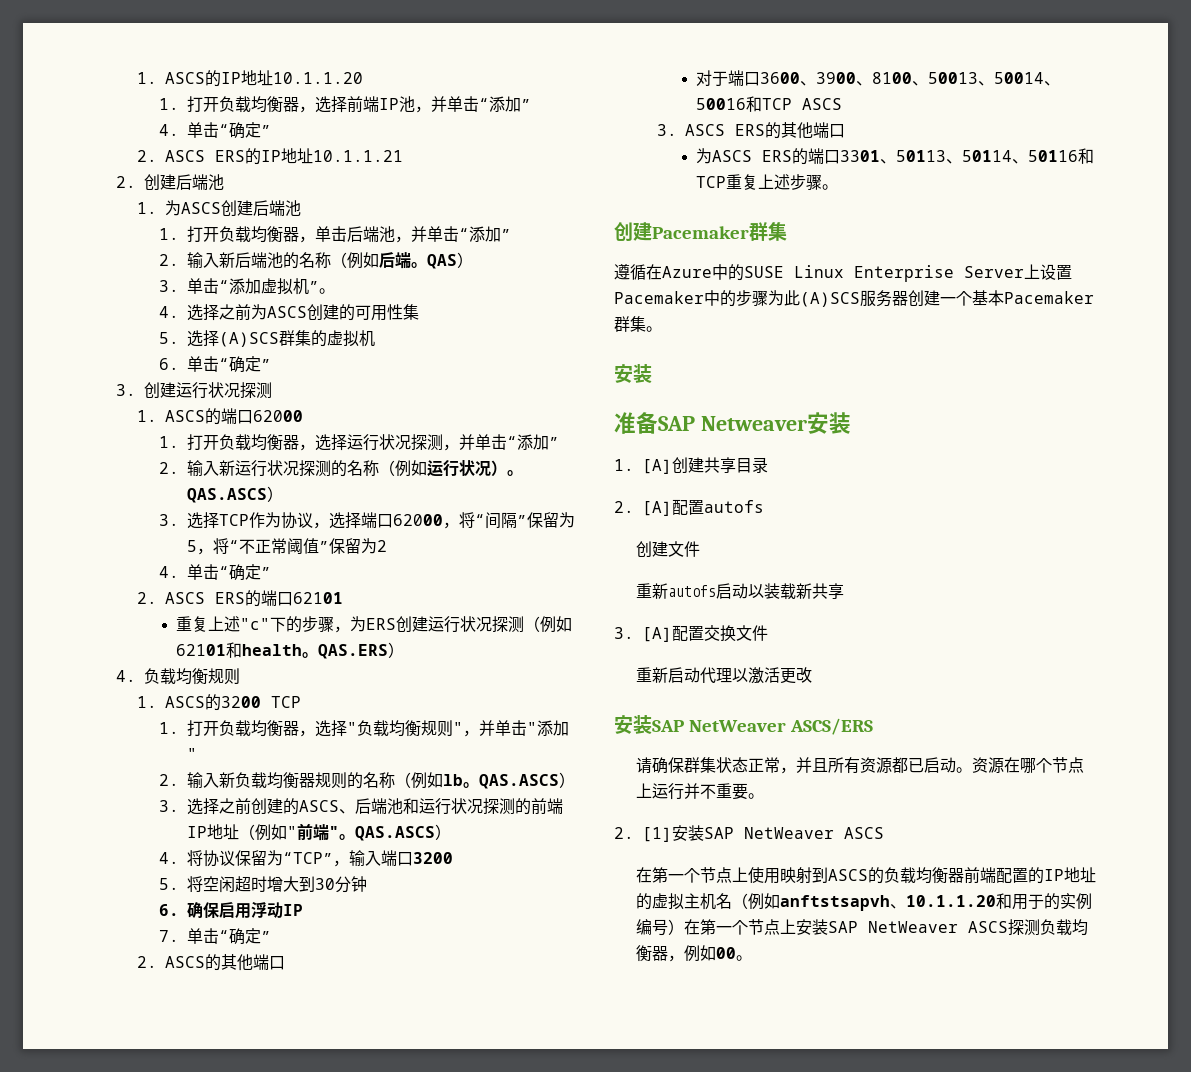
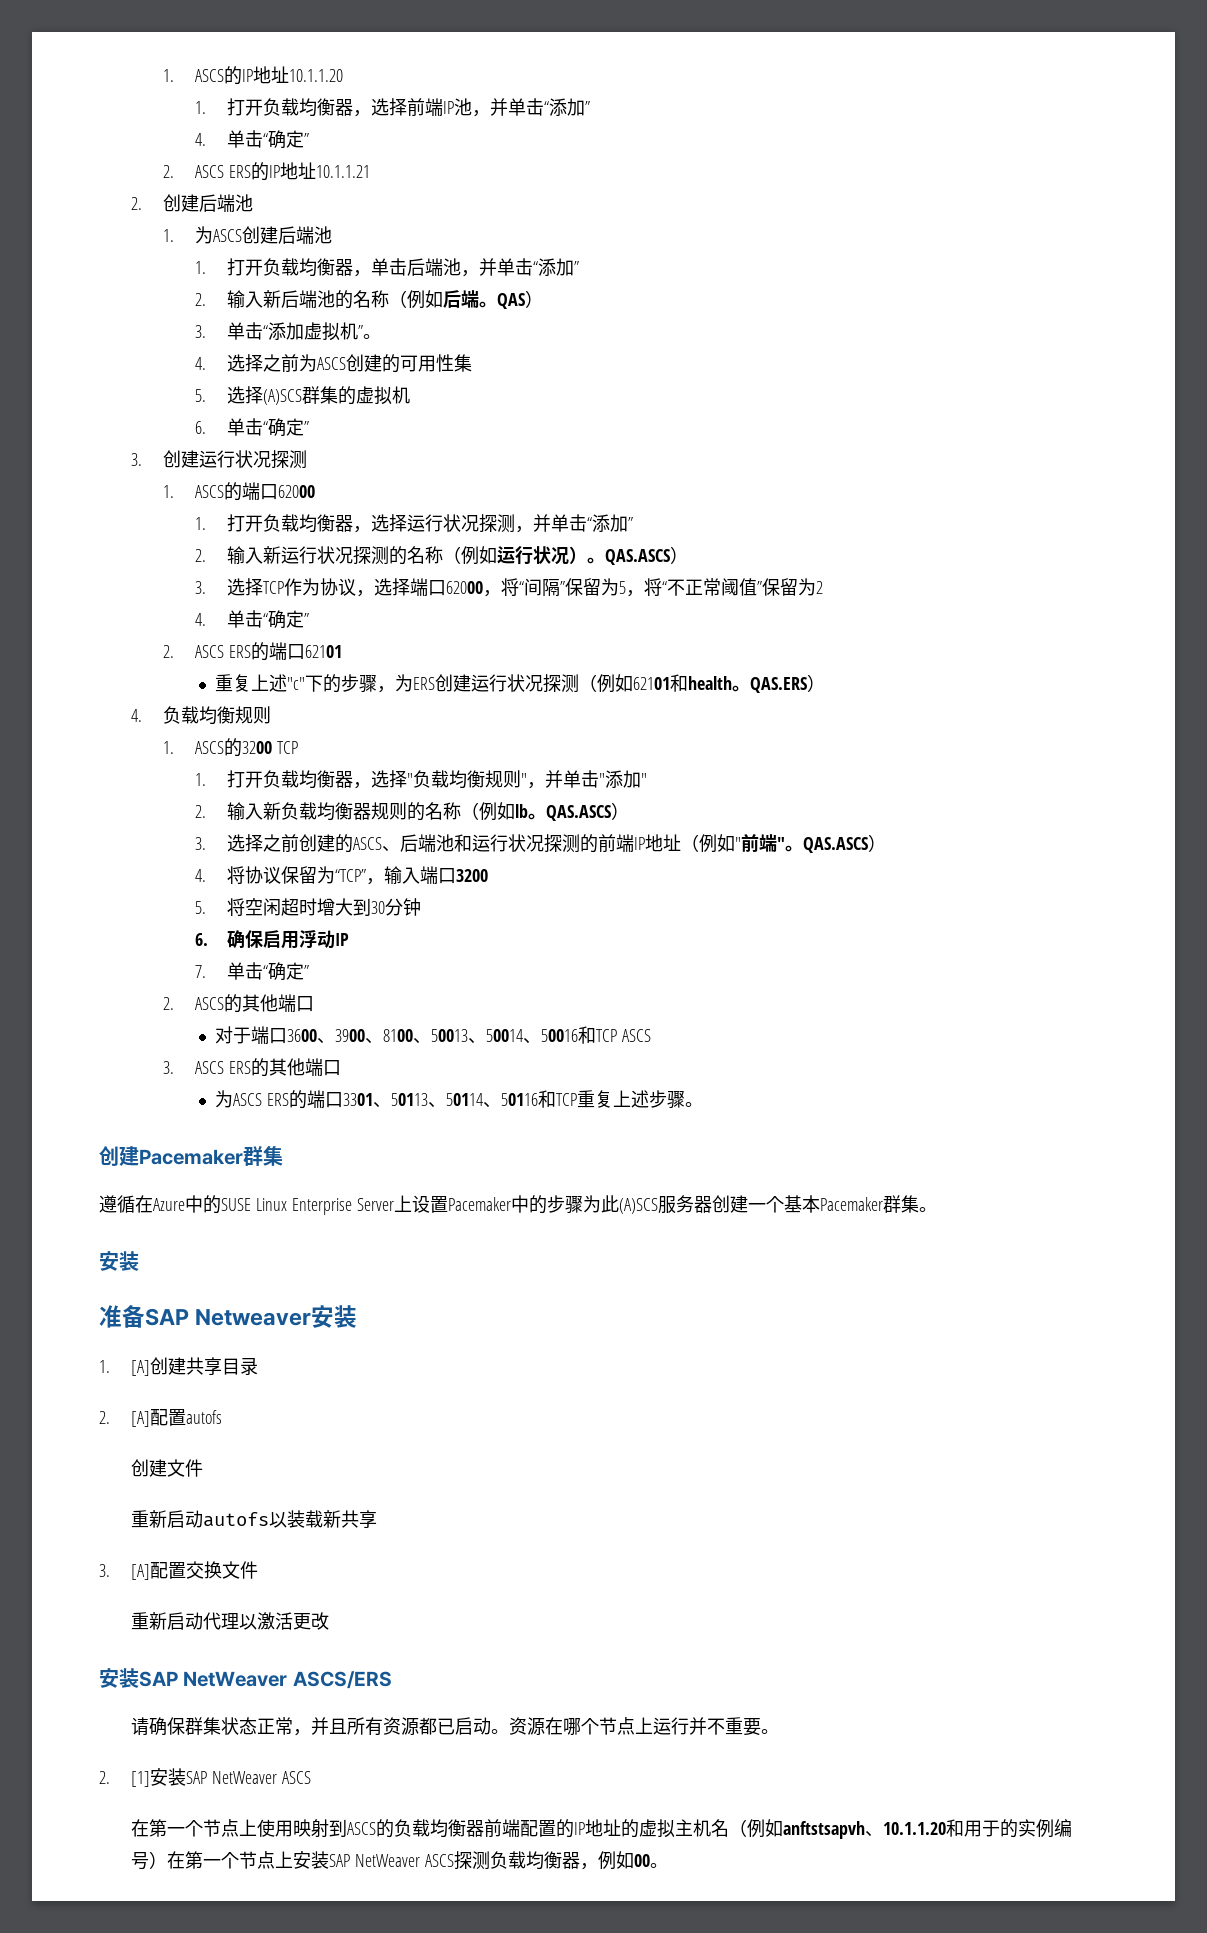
- 重新autofs启动以装载新共享
+ 重新启动autofs以装载新共享

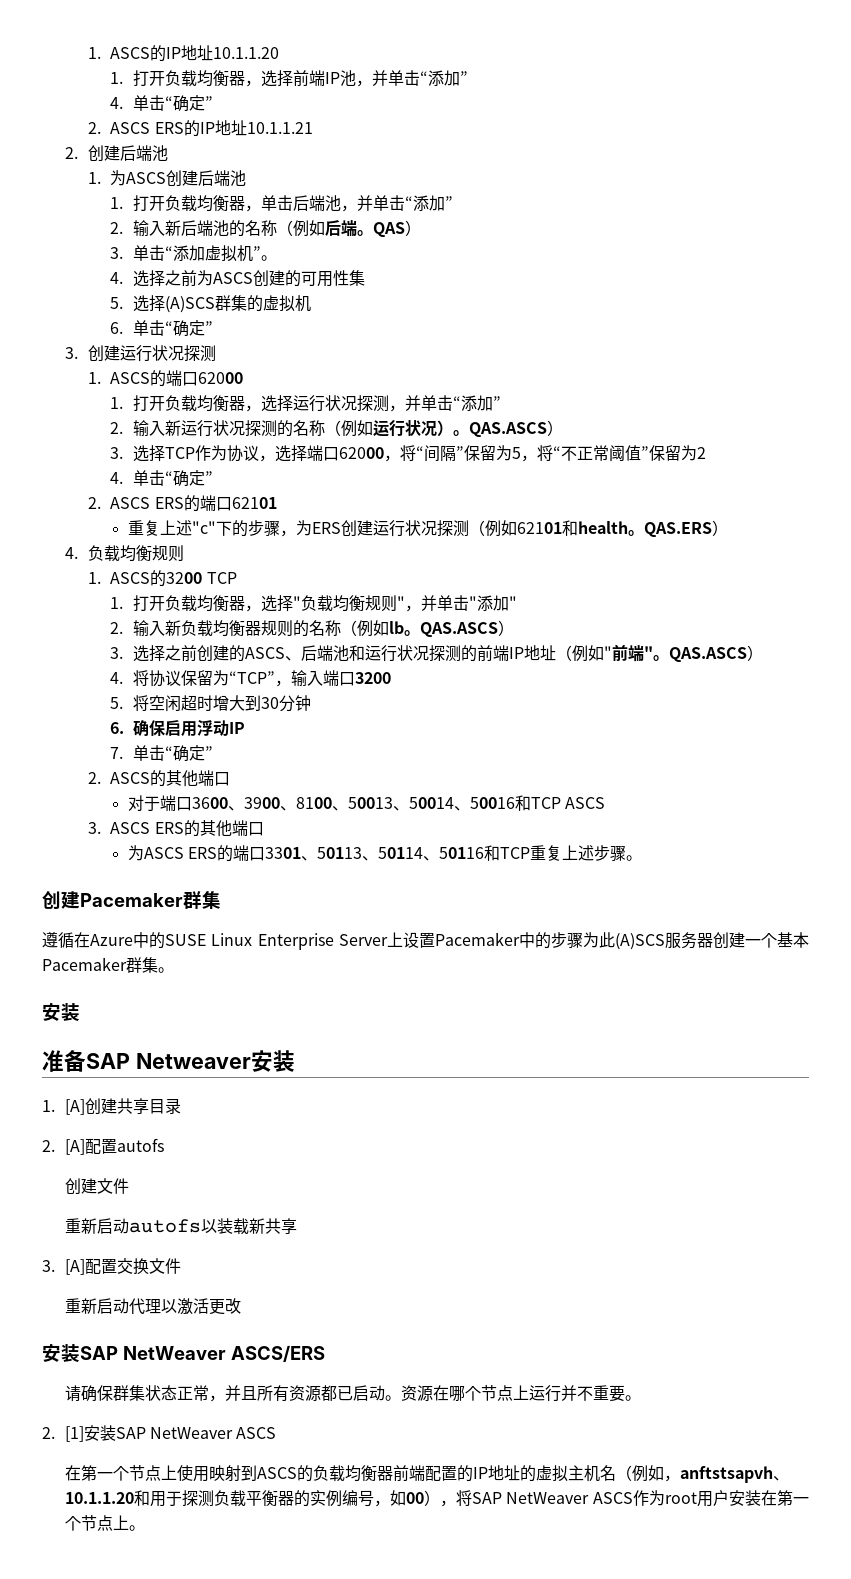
- 在第一个节点上使用映射到ASCS的负载均衡器前端配置的IP地址的虚拟主机名（例如anftstsapvh、10.1.1.20和用于的实例编号）在第一个节点上安装SAP NetWeaver ASCS探测负载均衡器，例如00。
+ 在第一个节点上使用映射到ASCS的负载均衡器前端配置的IP地址的虚拟主机名（例如，anftstsapvh、10.1.1.20和用于探测负载平衡器的实例编号，如00），将SAP NetWeaver ASCS作为root用户安装在第一个节点上。

